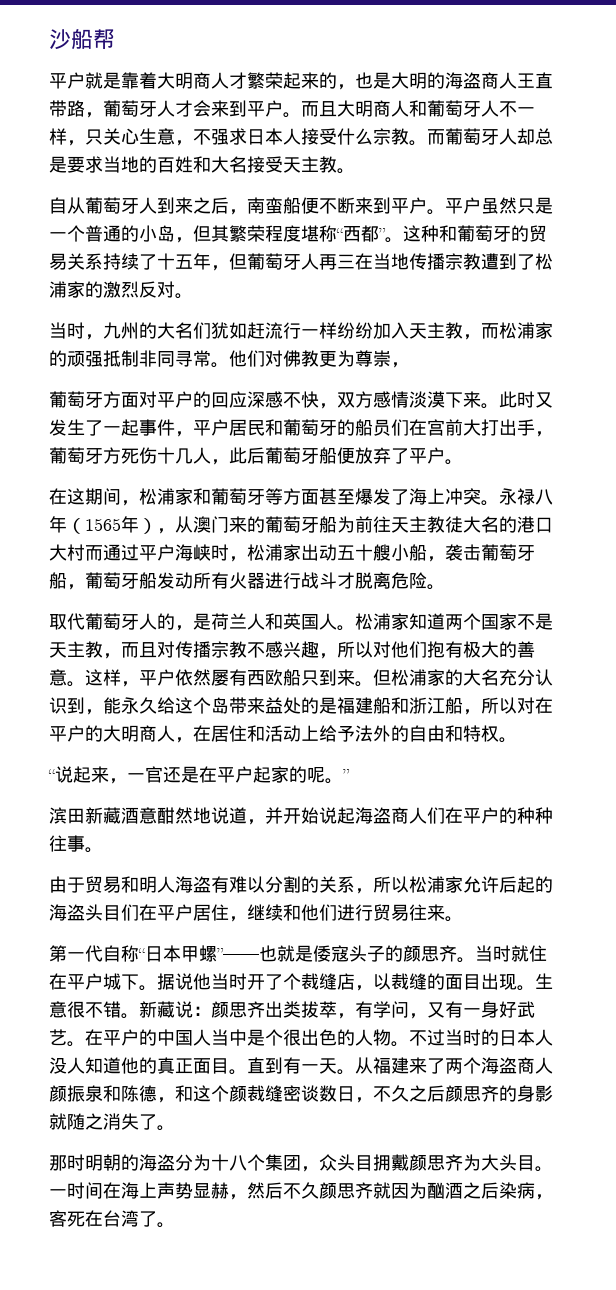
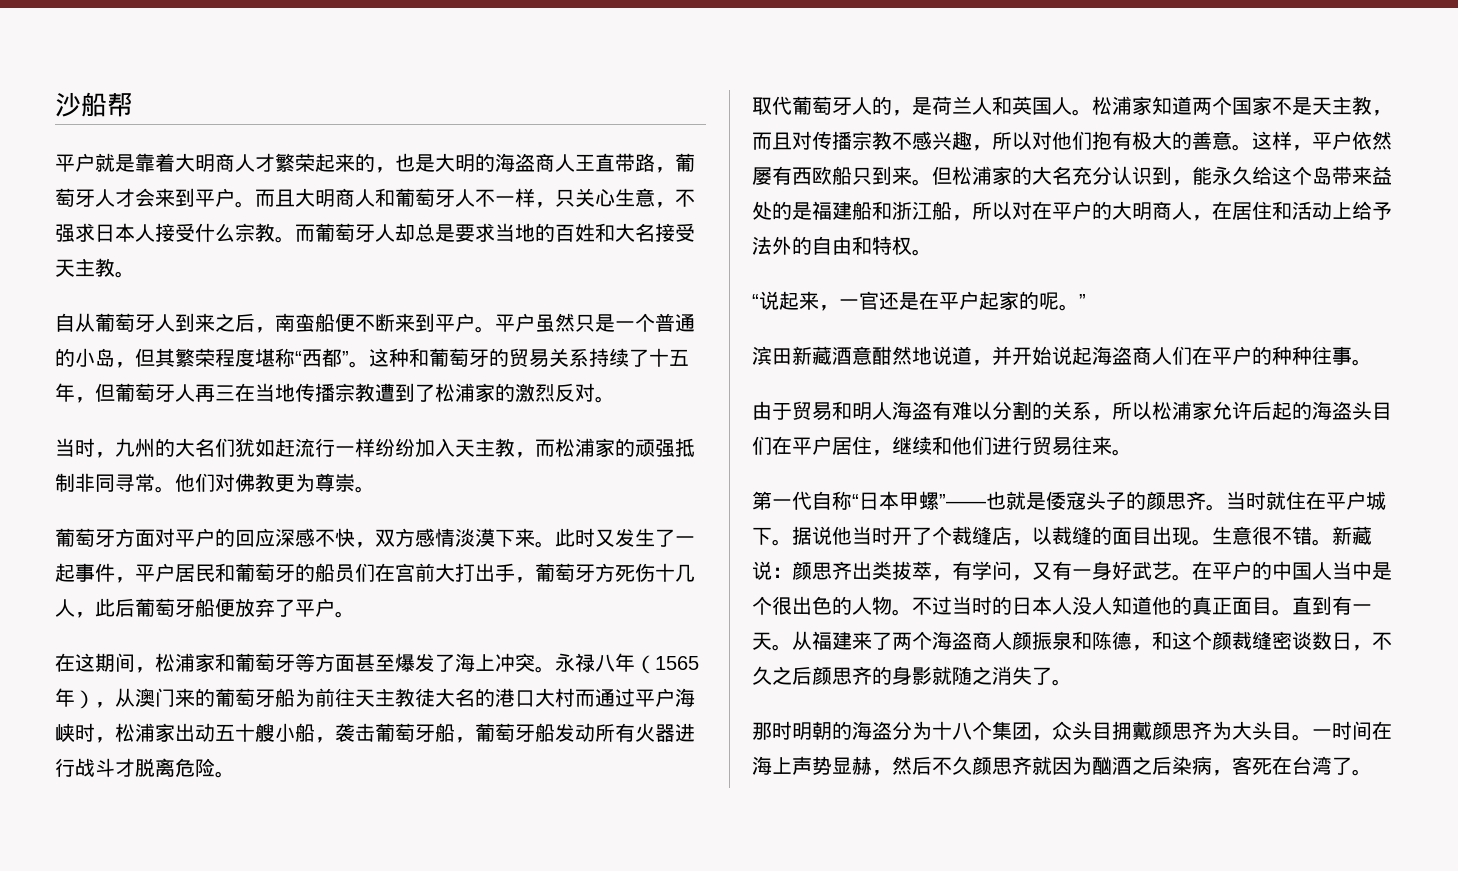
- 他们对佛教更为尊崇，
+ 他们对佛教更为尊崇。

